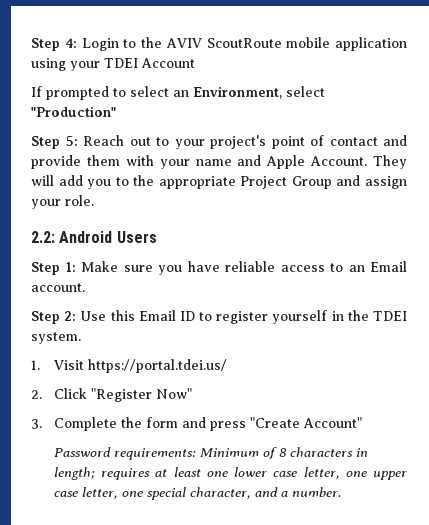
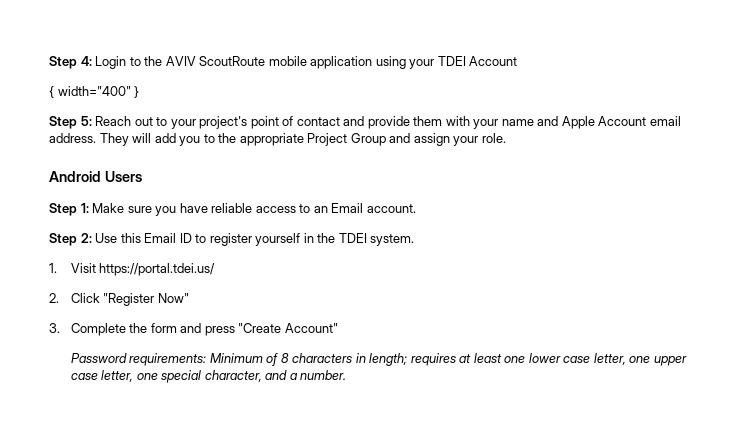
- If prompted to select an Environment, select "Production"
+ { width="400" }
- Step 5: Reach out to your project's point of contact and provide them with your name and Apple Account.
+ Step 5: Reach out to your project's point of contact and provide them with your name and Apple Account email address.
- 2.2: Android Users
+ Android Users

